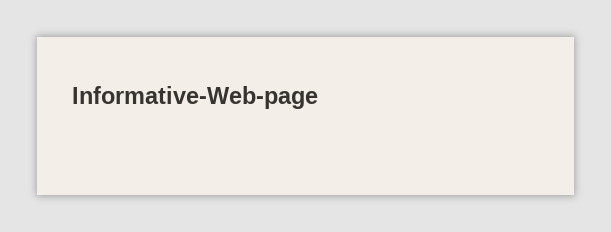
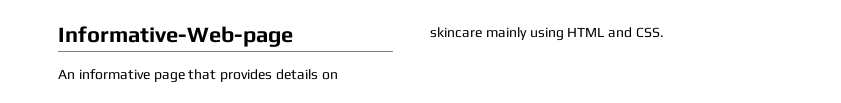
+ An informative page that provides details on skincare mainly using HTML and CSS.

